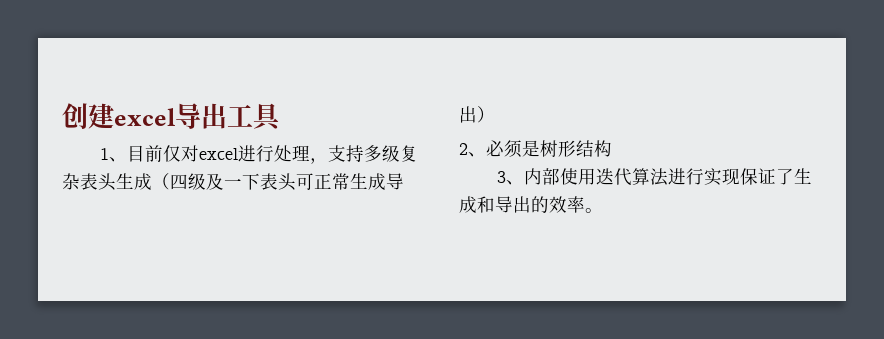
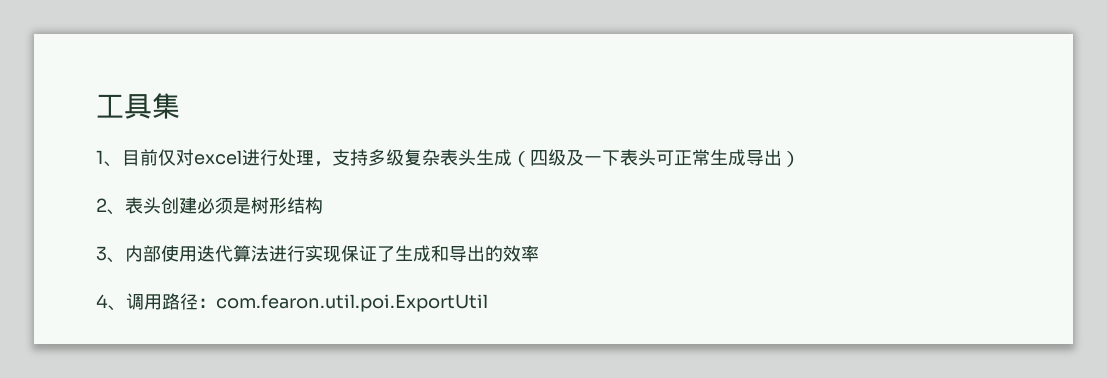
- 创建excel导出工具
+ 工具集
- 2、必须是树形结构
+ 2、表头创建必须是树形结构
- 3、内部使用迭代算法进行实现保证了生成和导出的效率。
+ 3、内部使用迭代算法进行实现保证了生成和导出的效率
+ 4、调用路径：com.fearon.util.poi.ExportUtil

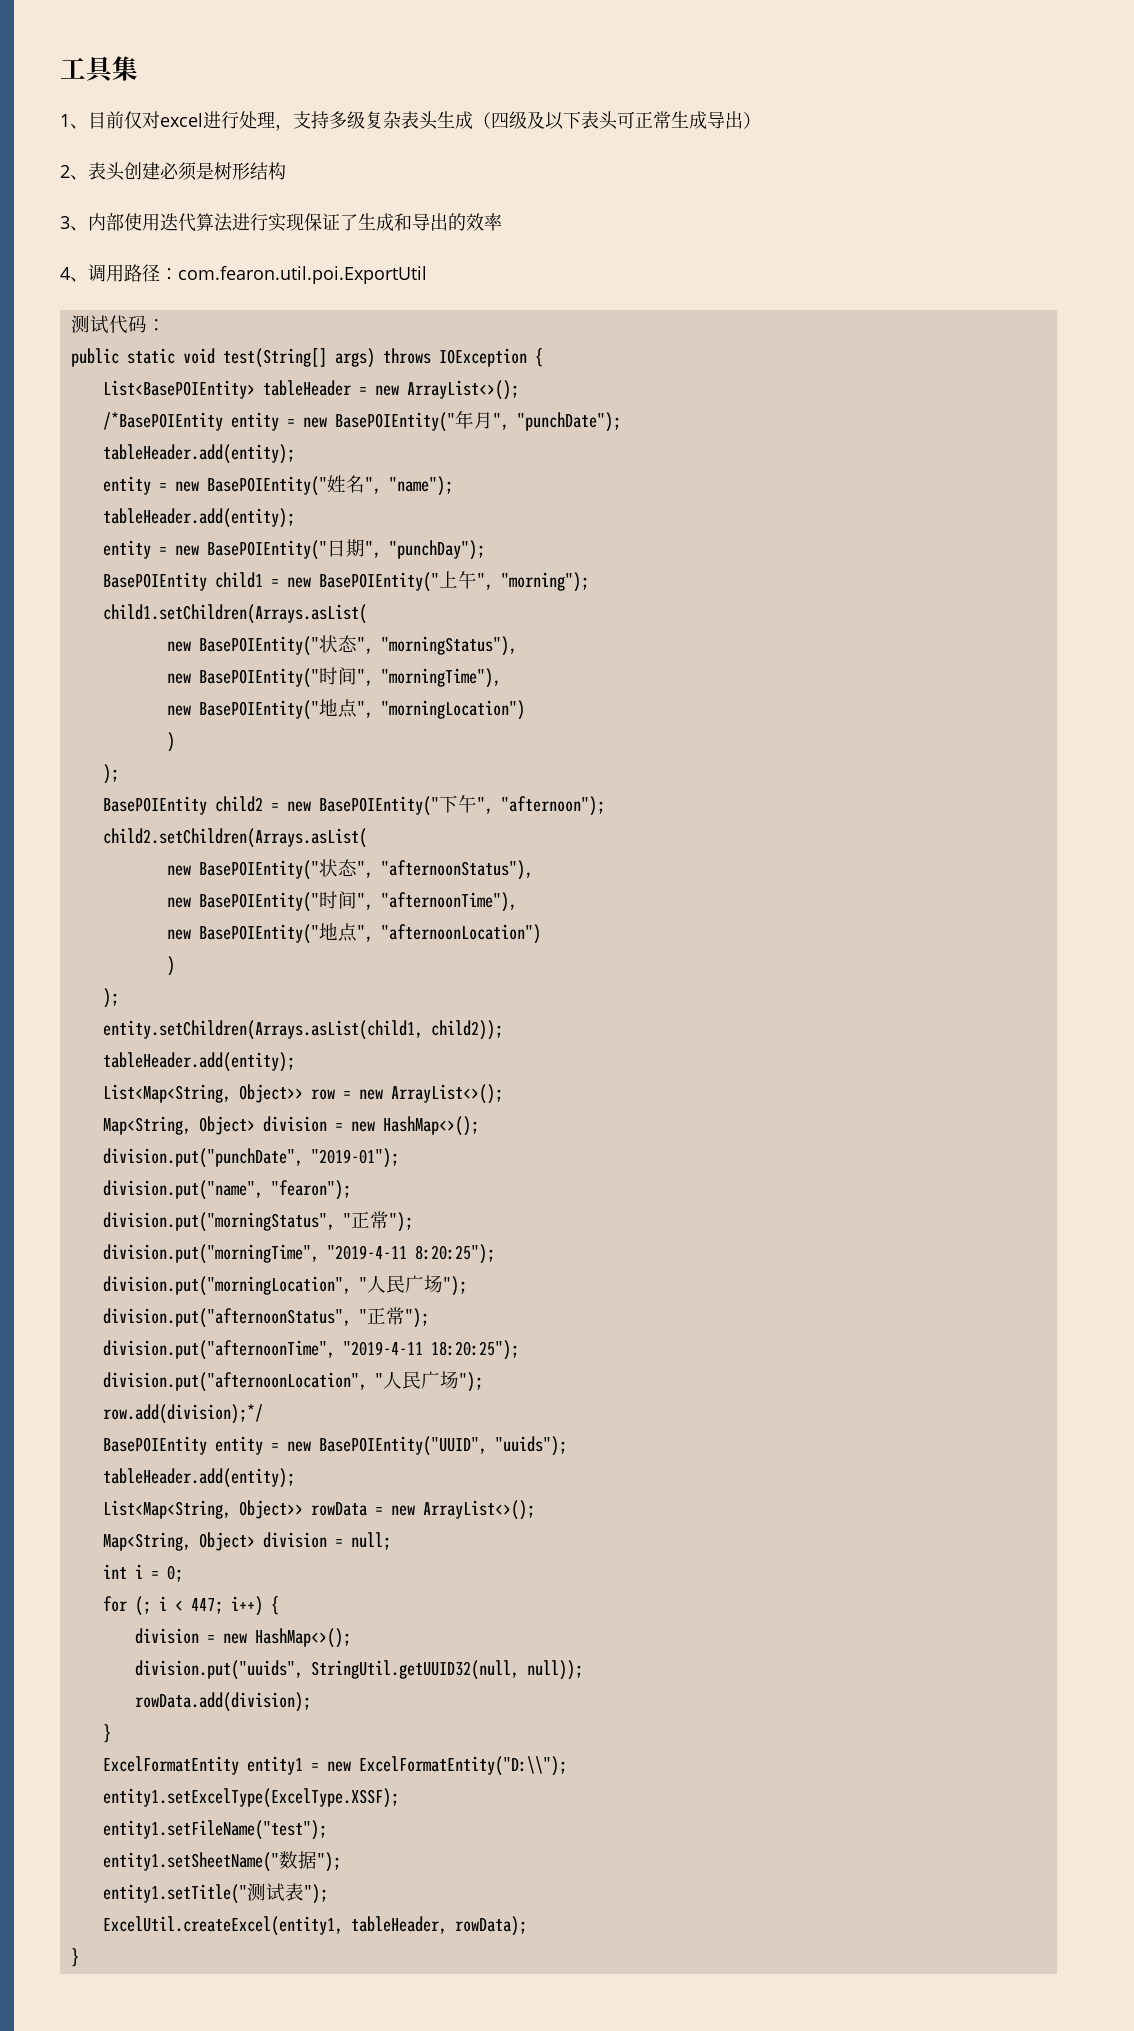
- 1、目前仅对excel进行处理，支持多级复杂表头生成（四级及一下表头可正常生成导出）
+ 1、目前仅对excel进行处理，支持多级复杂表头生成（四级及以下表头可正常生成导出）
+ 测试代码：
+ public static void test(String[] args) throws IOException {
+ List<BasePOIEntity> tableHeader = new ArrayList<>();
+ /*BasePOIEntity entity = new BasePOIEntity("年月", "punchDate");
+ tableHeader.add(entity);
+ entity = new BasePOIEntity("姓名", "name");
+ tableHeader.add(entity);
+ entity = new BasePOIEntity("日期", "punchDay");
+ BasePOIEntity child1 = new BasePOIEntity("上午", "morning");
+ child1.setChildren(Arrays.asList(
+ new BasePOIEntity("状态", "morningStatus"),
+ new BasePOIEntity("时间", "morningTime"),
+ new BasePOIEntity("地点", "morningLocation")
+ )
+ );
+ BasePOIEntity child2 = new BasePOIEntity("下午", "afternoon");
+ child2.setChildren(Arrays.asList(
+ new BasePOIEntity("状态", "afternoonStatus"),
+ new BasePOIEntity("时间", "afternoonTime"),
+ new BasePOIEntity("地点", "afternoonLocation")
+ )
+ );
+ entity.setChildren(Arrays.asList(child1, child2));
+ tableHeader.add(entity);
+ List<Map<String, Object>> row = new ArrayList<>();
+ Map<String, Object> division = new HashMap<>();
+ division.put("punchDate", "2019-01");
+ division.put("name", "fearon");
+ division.put("morningStatus", "正常");
+ division.put("morningTime", "2019-4-11 8:20:25");
+ division.put("morningLocation", "人民广场");
+ division.put("afternoonStatus", "正常");
+ division.put("afternoonTime", "2019-4-11 18:20:25");
+ division.put("afternoonLocation", "人民广场");
+ row.add(division);*/
+ BasePOIEntity entity = new BasePOIEntity("UUID", "uuids");
+ tableHeader.add(entity);
+ List<Map<String, Object>> rowData = new ArrayList<>();
+ Map<String, Object> division = null;
+ int i = 0;
+ for (; i < 447; i++) {
+ division = new HashMap<>();
+ division.put("uuids", StringUtil.getUUID32(null, null));
+ rowData.add(division);
+ }
+ ExcelFormatEntity entity1 = new ExcelFormatEntity("D:\\");
+ entity1.setExcelType(ExcelType.XSSF);
+ entity1.setFileName("test");
+ entity1.setSheetName("数据");
+ entity1.setTitle("测试表");
+ ExcelUtil.createExcel(entity1, tableHeader, rowData);
+ }

